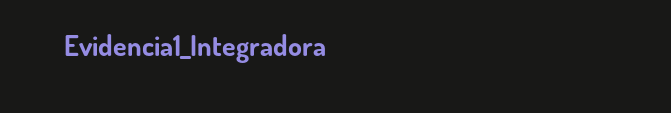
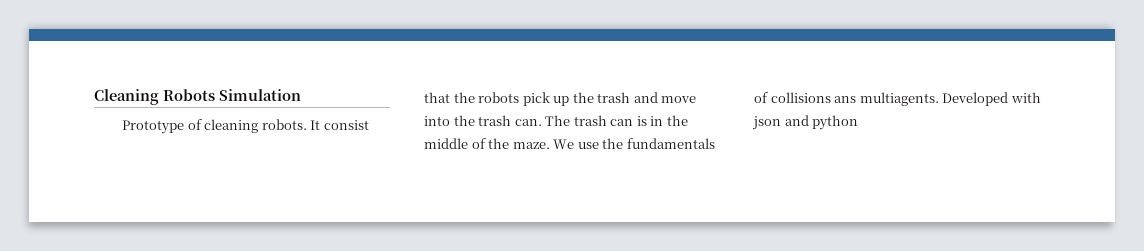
- Evidencia1_Integradora
+ Cleaning Robots Simulation
+ Prototype of cleaning robots. It consist that the robots pick up the trash and move into the trash can. The trash can is in the middle of the maze. We use the fundamentals of collisions ans multiagents. Developed with json and python

